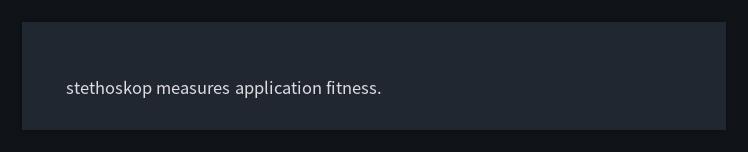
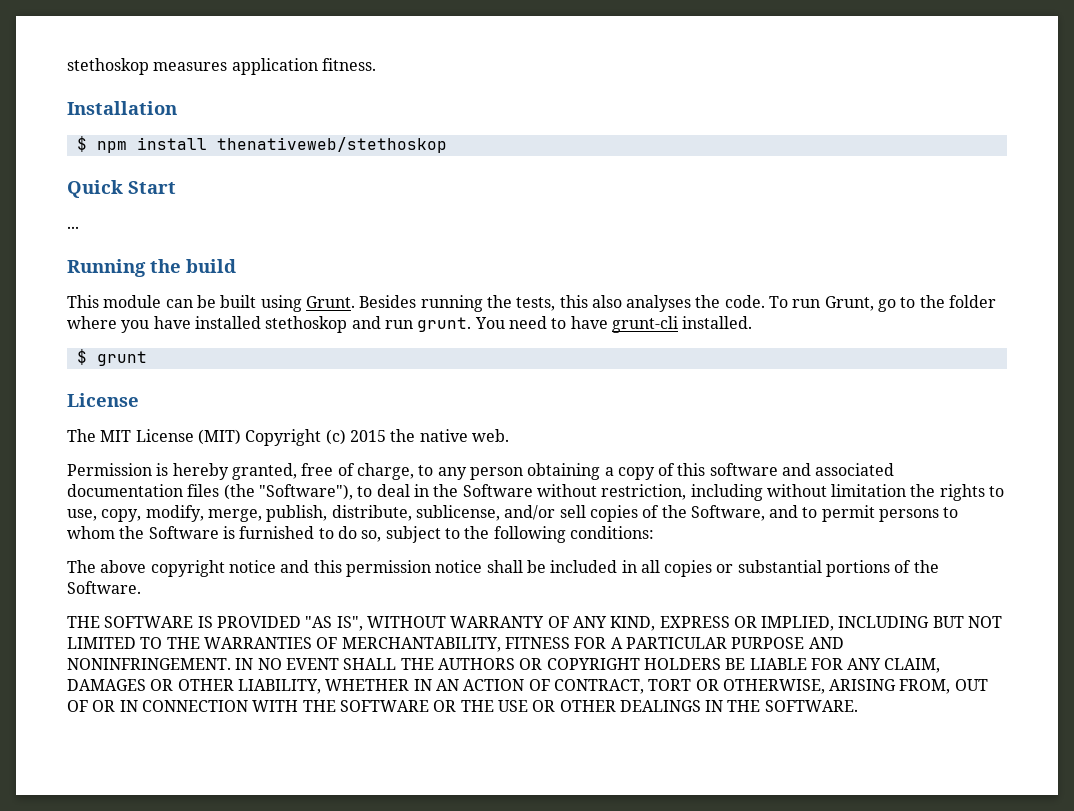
+ Installation
+ $ npm install thenativeweb/stethoskop
+ Quick Start
+ ...
+ Running the build
+ This module can be built using Grunt. Besides running the tests, this also analyses the code. To run Grunt, go to the folder where you have installed stethoskop and run grunt. You need to have grunt-cli installed.
+ $ grunt
+ License
+ The MIT License (MIT) Copyright (c) 2015 the native web.
+ Permission is hereby granted, free of charge, to any person obtaining a copy of this software and associated documentation files (the "Software"), to deal in the Software without restriction, including without limitation the rights to use, copy, modify, merge, publish, distribute, sublicense, and/or sell copies of the Software, and to permit persons to whom the Software is furnished to do so, subject to the following conditions:
+ The above copyright notice and this permission notice shall be included in all copies or substantial portions of the Software.
+ THE SOFTWARE IS PROVIDED "AS IS", WITHOUT WARRANTY OF ANY KIND, EXPRESS OR IMPLIED, INCLUDING BUT NOT LIMITED TO THE WARRANTIES OF MERCHANTABILITY, FITNESS FOR A PARTICULAR PURPOSE AND NONINFRINGEMENT. IN NO EVENT SHALL THE AUTHORS OR COPYRIGHT HOLDERS BE LIABLE FOR ANY CLAIM, DAMAGES OR OTHER LIABILITY, WHETHER IN AN ACTION OF CONTRACT, TORT OR OTHERWISE, ARISING FROM, OUT OF OR IN CONNECTION WITH THE SOFTWARE OR THE USE OR OTHER DEALINGS IN THE SOFTWARE.

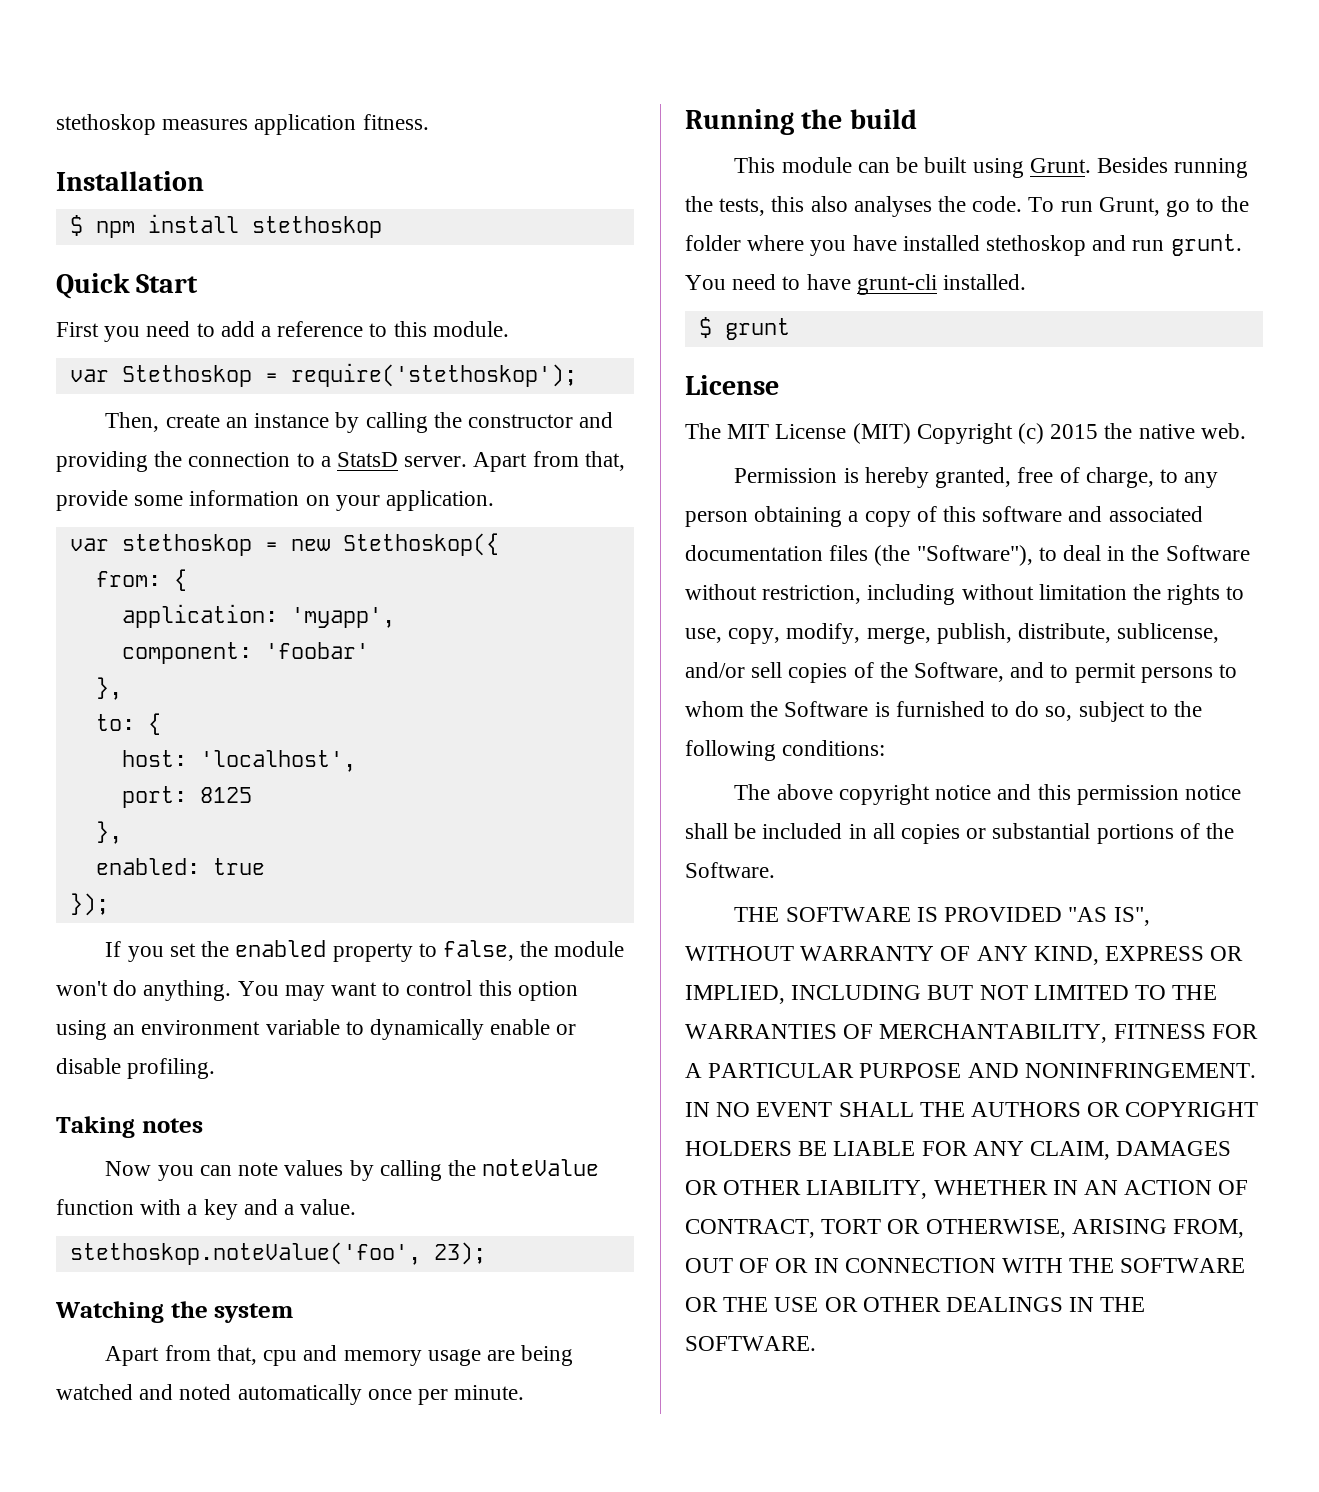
- $ npm install thenativeweb/stethoskop
+ $ npm install stethoskop
- ...
+ First you need to add a reference to this module.
+ var Stethoskop = require('stethoskop');
+ Then, create an instance by calling the constructor and providing the connection to a StatsD server. Apart from that, provide some information on your application.
+ var stethoskop = new Stethoskop({
+ from: {
+ application: 'myapp',
+ component: 'foobar'
+ },
+ to: {
+ host: 'localhost',
+ port: 8125
+ },
+ enabled: true
+ });
+ If you set the enabled property to false, the module won't do anything. You may want to control this option using an environment variable to dynamically enable or disable profiling.
+ Taking notes
+ Now you can note values by calling the noteValue function with a key and a value.
+ stethoskop.noteValue('foo', 23);
+ Watching the system
+ Apart from that, cpu and memory usage are being watched and noted automatically once per minute.

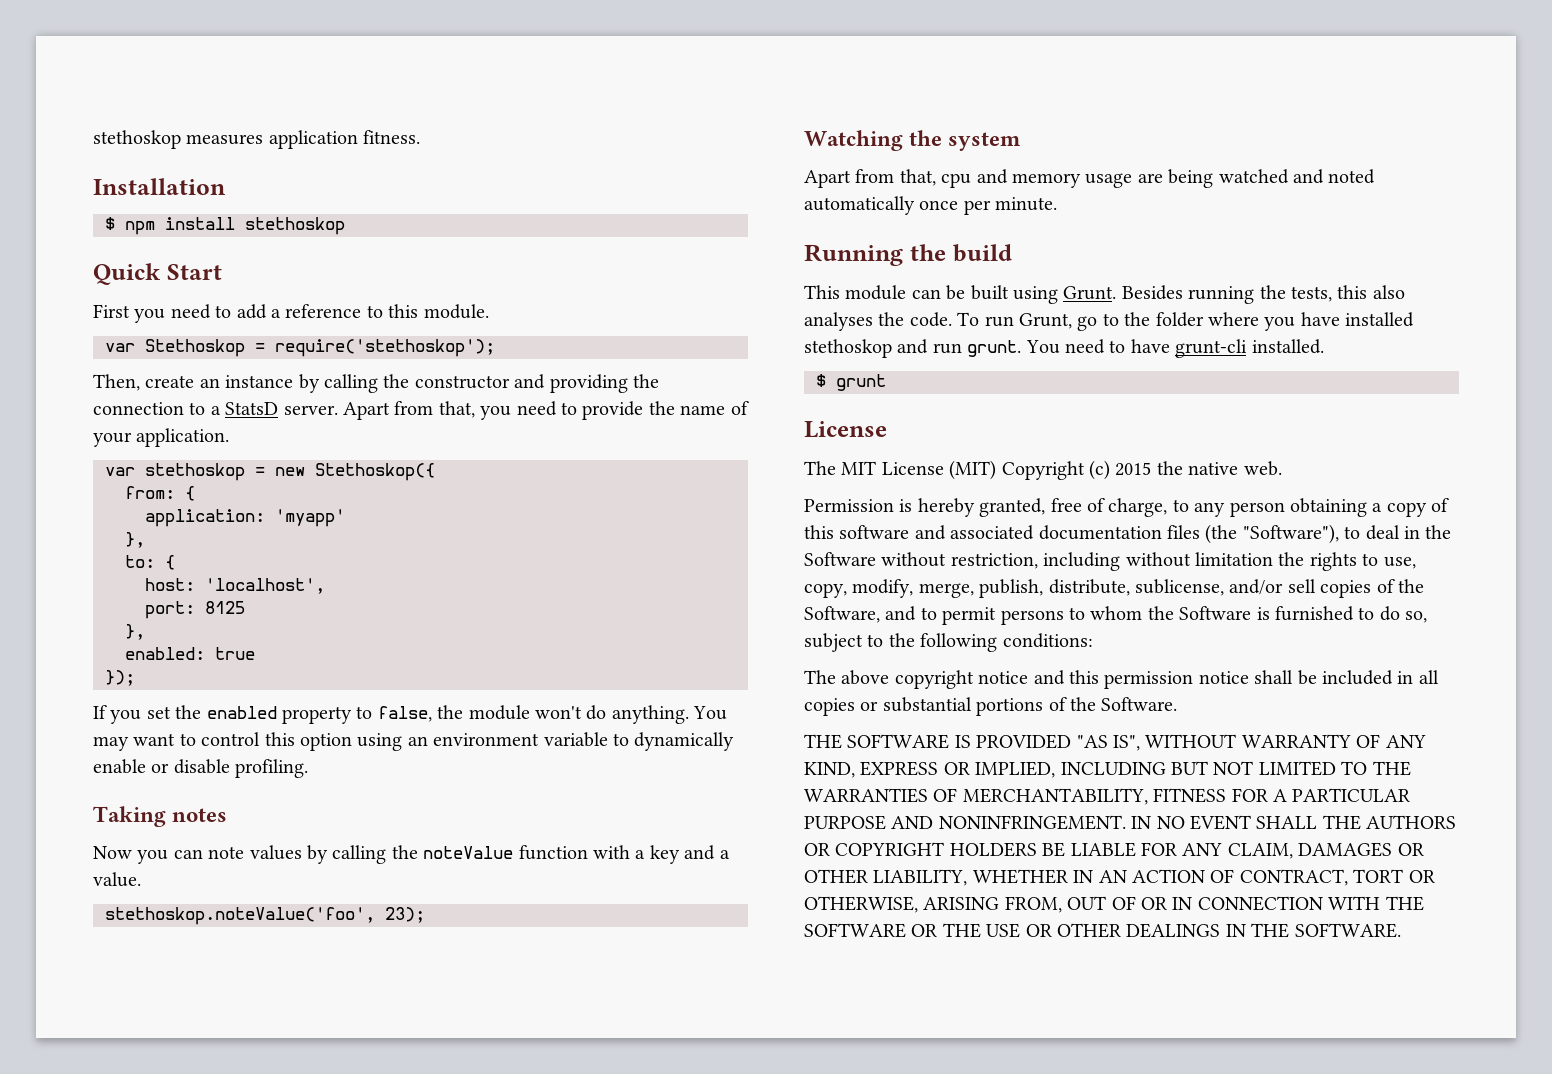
- Apart from that, provide some information on your application.
+ Apart from that, you need to provide the name of your application.
- application: 'myapp',
- component: 'foobar'
+ application: 'myapp'

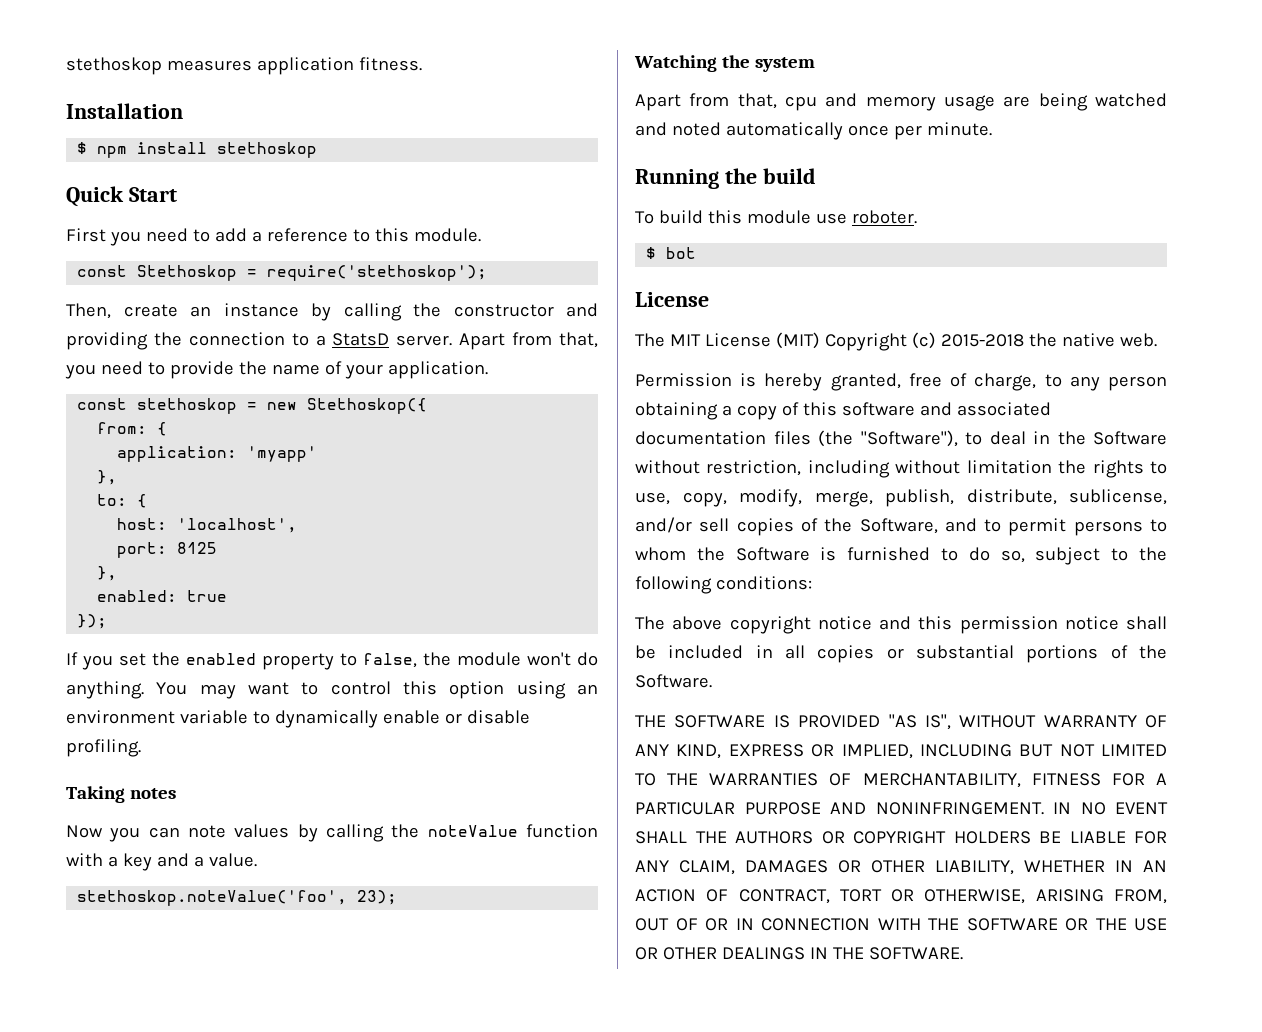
- var Stethoskop = require('stethoskop');
+ const Stethoskop = require('stethoskop');
- var stethoskop = new Stethoskop({
+ const stethoskop = new Stethoskop({
- This module can be built using Grunt. Besides running the tests, this also analyses the code. To run Grunt, go to the folder where you have installed stethoskop and run grunt. You need to have grunt-cli installed.
- $ grunt
+ To build this module use roboter.
+ $ bot
- The MIT License (MIT) Copyright (c) 2015 the native web.
+ The MIT License (MIT) Copyright (c) 2015-2018 the native web.

